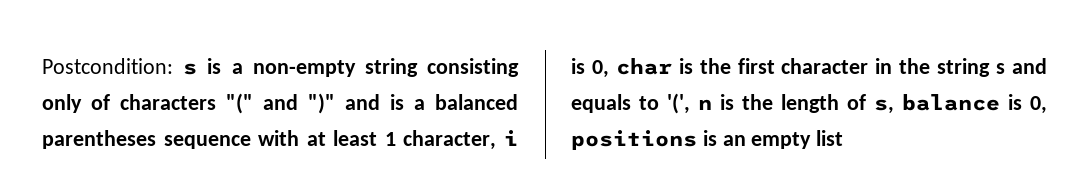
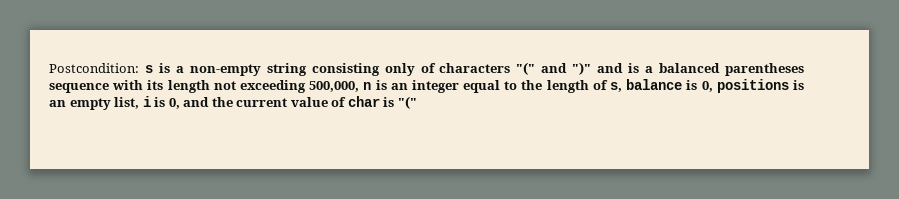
- Postcondition: s is a non-empty string consisting only of characters "(" and ")" and is a balanced parentheses sequence with at least 1 character, i is 0, char is the first character in the string s and equals to '(', n is the length of s, balance is 0, positions is an empty list
+ Postcondition: s is a non-empty string consisting only of characters "(" and ")" and is a balanced parentheses sequence with its length not exceeding 500,000, n is an integer equal to the length of s, balance is 0, positions is an empty list, i is 0, and the current value of char is "("

